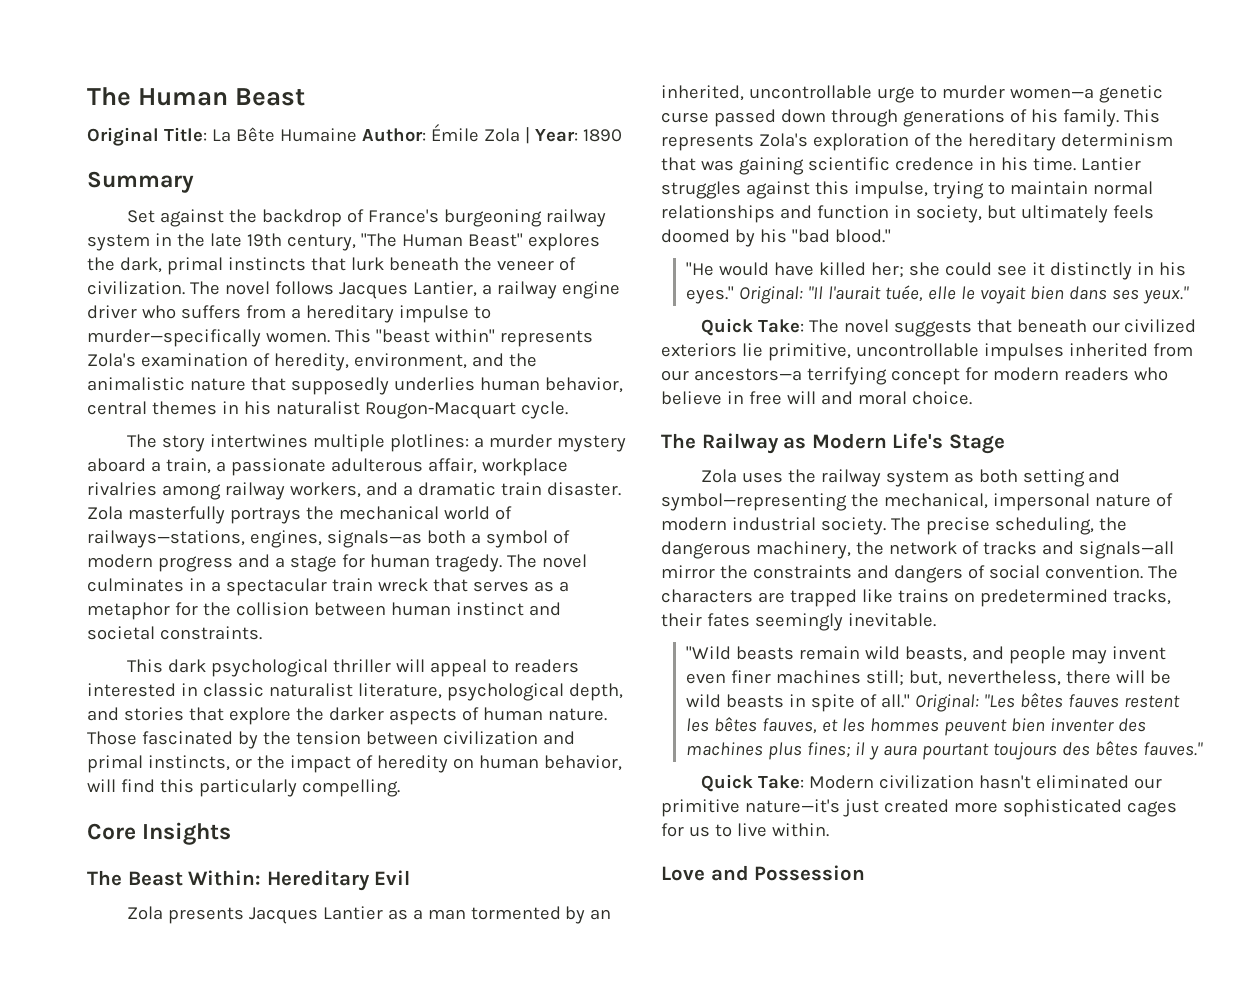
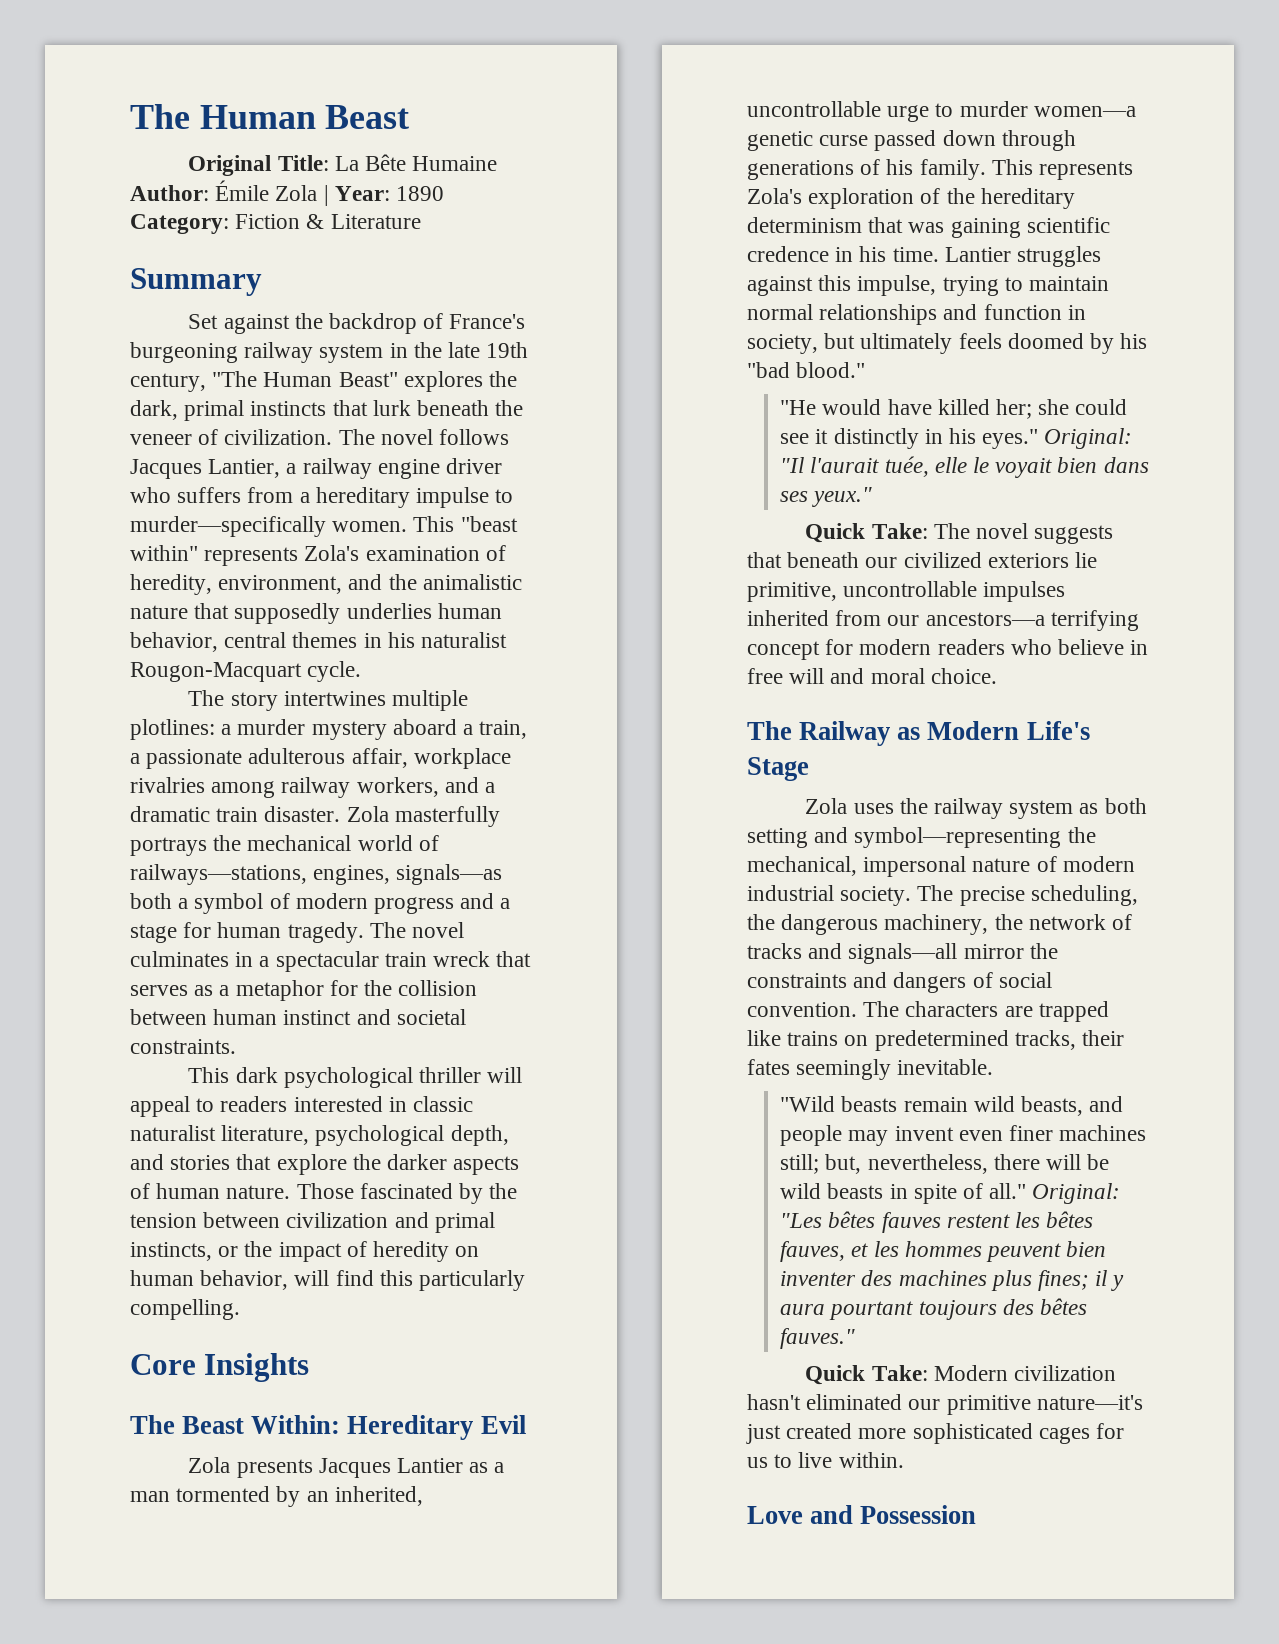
- Original Title: La Bête Humaine Author: Émile Zola | Year: 1890
+ Original Title: La Bête Humaine Author: Émile Zola | Year: 1890 Category: Fiction & Literature

